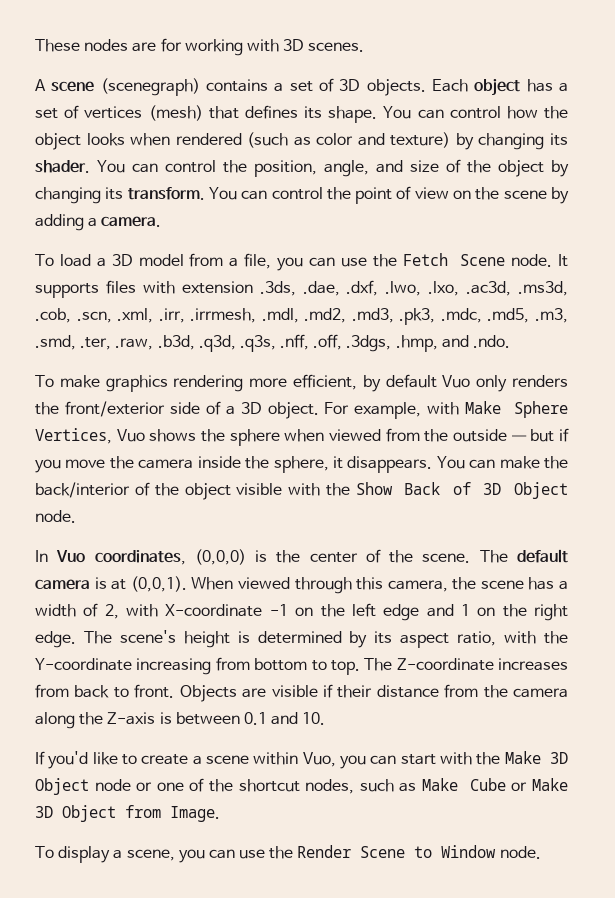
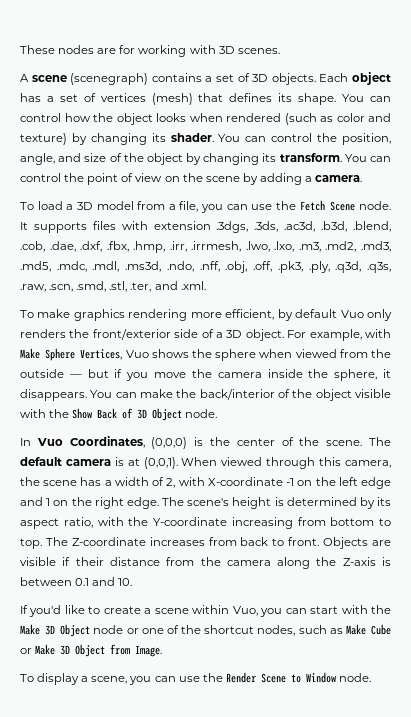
- It supports files with extension .3ds, .dae, .dxf, .lwo, .lxo, .ac3d, .ms3d, .cob, .scn, .xml, .irr, .irrmesh, .mdl, .md2, .md3, .pk3, .mdc, .md5, .m3, .smd, .ter, .raw, .b3d, .q3d, .q3s, .nff, .off, .3dgs, .hmp, and .ndo.
+ It supports files with extension .3dgs, .3ds, .ac3d, .b3d, .blend, .cob, .dae, .dxf, .fbx, .hmp, .irr, .irrmesh, .lwo, .lxo, .m3, .md2, .md3, .md5, .mdc, .mdl, .ms3d, .ndo, .nff, .obj, .off, .pk3, .ply, .q3d, .q3s, .raw, .scn, .smd, .stl, .ter, and .xml.
- In Vuo coordinates, (0,0,0) is the center of the scene.
+ In Vuo Coordinates, (0,0,0) is the center of the scene.

